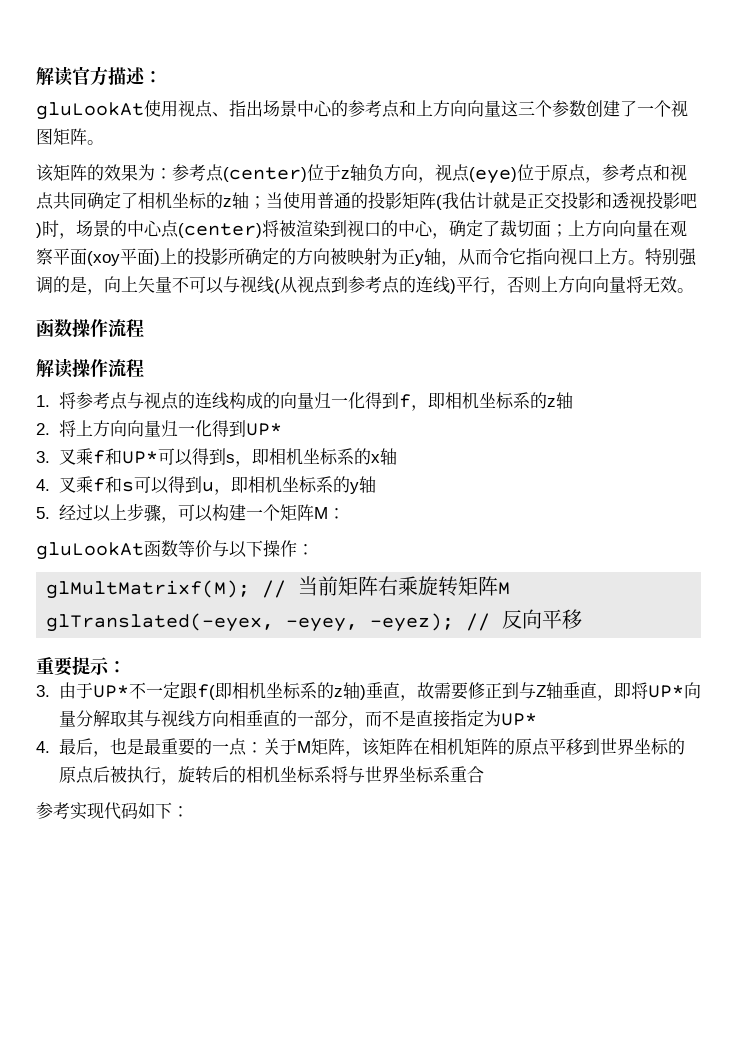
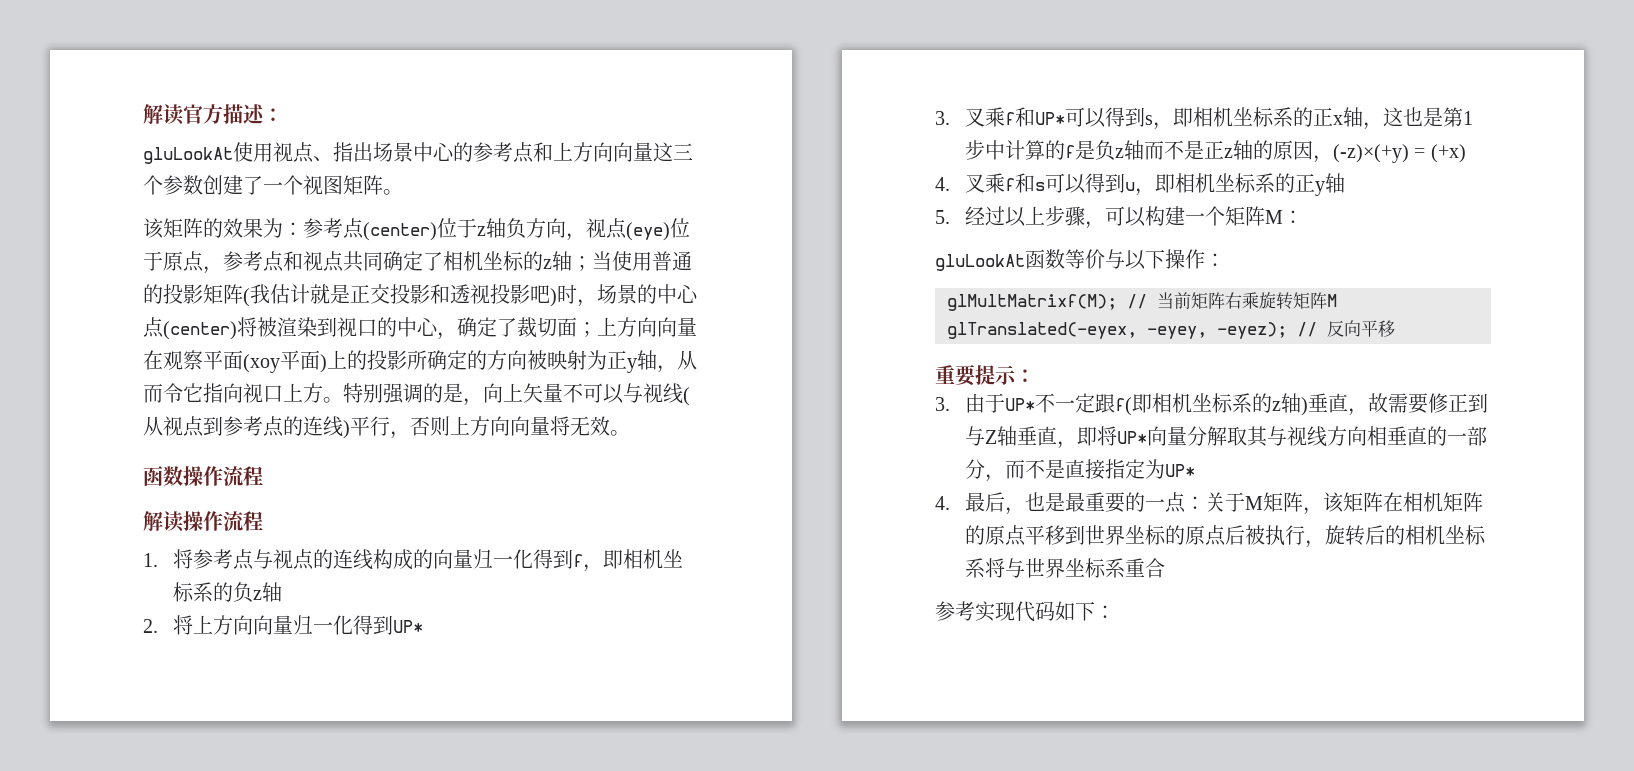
- 1.将参考点与视点的连线构成的向量归一化得到f，即相机坐标系的z轴
+ 1.将参考点与视点的连线构成的向量归一化得到f，即相机坐标系的负z轴
- 3.叉乘f和UP*可以得到s，即相机坐标系的x轴
+ 3.叉乘f和UP*可以得到s，即相机坐标系的正x轴，这也是第1步中计算的f是负z轴而不是正z轴的原因，(-z)×(+y) = (+x)
- 4.叉乘f和s可以得到u，即相机坐标系的y轴
+ 4.叉乘f和s可以得到u，即相机坐标系的正y轴

